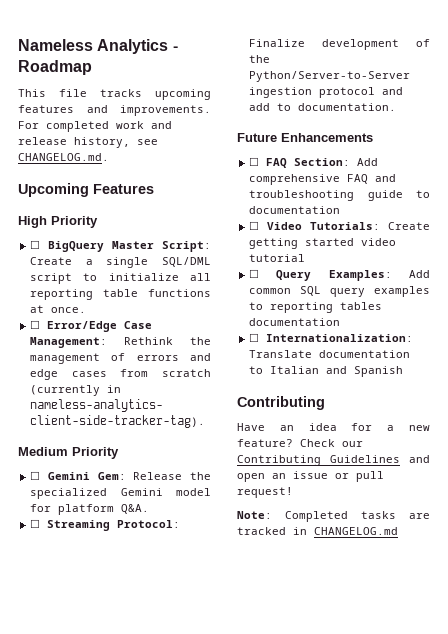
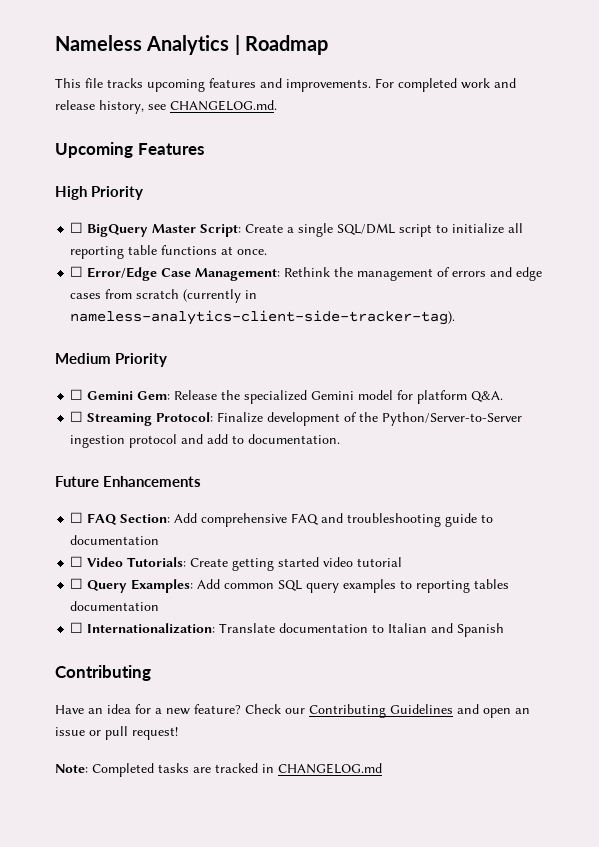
- Nameless Analytics - Roadmap
+ Nameless Analytics | Roadmap

